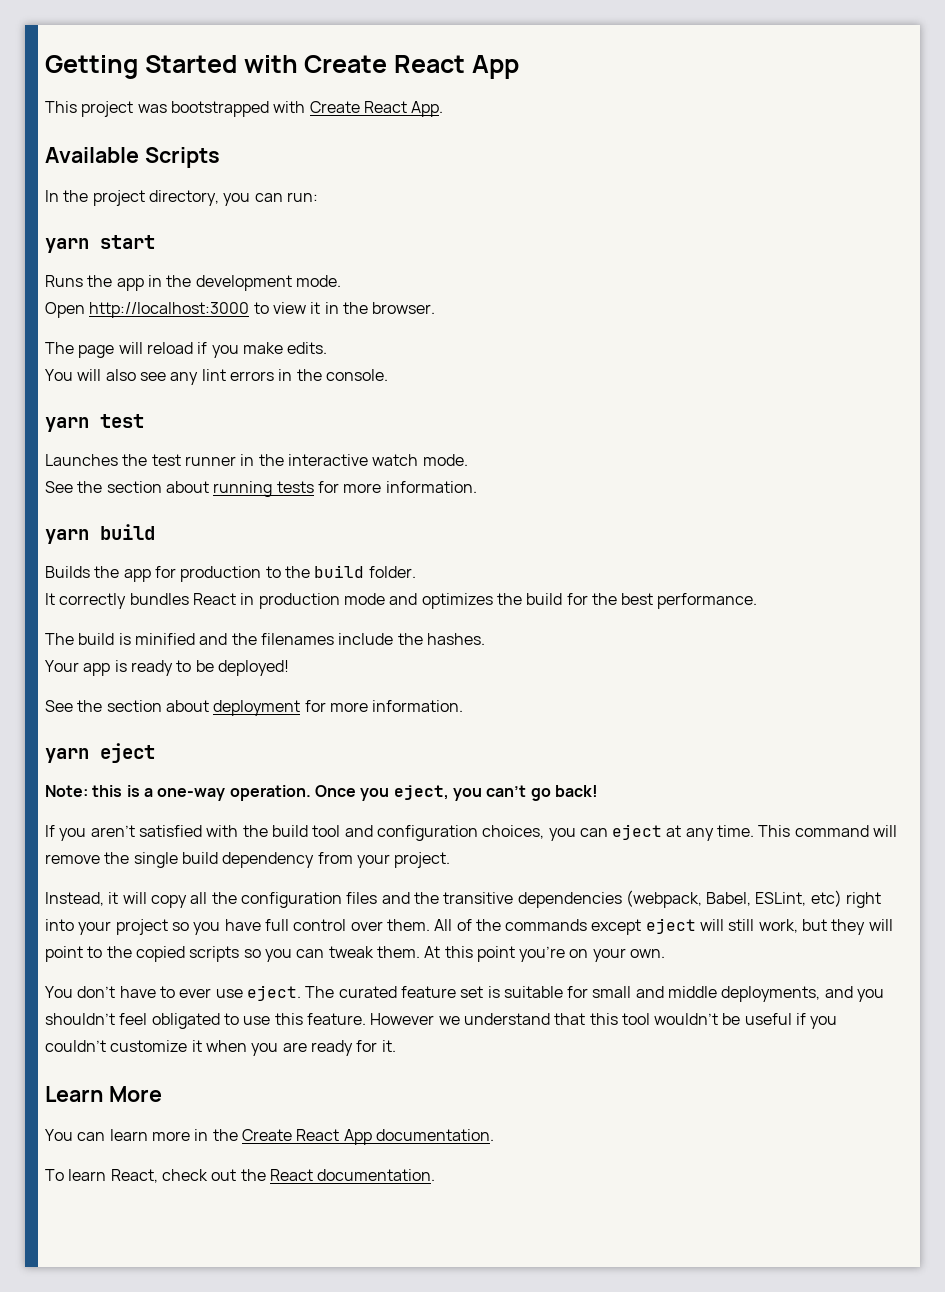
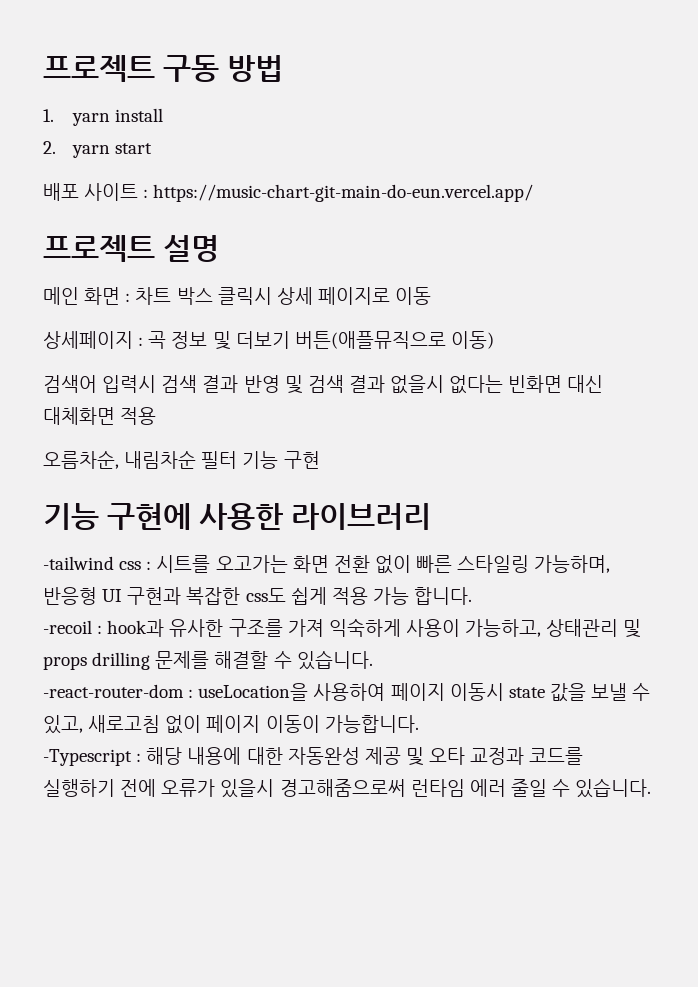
- Getting Started with Create React App
- This project was bootstrapped with Create React App.
- Available Scripts
- In the project directory, you can run:
- yarn start
- Runs the app in the development mode.
- Open http://localhost:3000 to view it in the browser.
- The page will reload if you make edits.
- You will also see any lint errors in the console.
- yarn test
- Launches the test runner in the interactive watch mode.
- See the section about running tests for more information.
- yarn build
- Builds the app for production to the build folder.
- It correctly bundles React in production mode and optimizes the build for the best performance.
- The build is minified and the filenames include the hashes.
- Your app is ready to be deployed!
- See the section about deployment for more information.
- yarn eject
- Note: this is a one-way operation. Once you eject, you can’t go back!
- If you aren’t satisfied with the build tool and configuration choices, you can eject at any time. This command will remove the single build dependency from your project.
- Instead, it will copy all the configuration files and the transitive dependencies (webpack, Babel, ESLint, etc) right into your project so you have full control over them. All of the commands except eject will still work, but they will point to the copied scripts so you can tweak them. At this point you’re on your own.
- You don’t have to ever use eject. The curated feature set is suitable for small and middle deployments, and you shouldn’t feel obligated to use this feature. However we understand that this tool wouldn’t be useful if you couldn’t customize it when you are ready for it.
- Learn More
- You can learn more in the Create React App documentation.
- To learn React, check out the React documentation.
+ 프로젝트 구동 방법
+ 1. yarn install
+ 2. yarn start
+ 배포 사이트 : https://music-chart-git-main-do-eun.vercel.app/
+ 프로젝트 설명
+ 메인 화면 : 차트 박스 클릭시 상세 페이지로 이동
+ 상세페이지 : 곡 정보 및 더보기 버튼(애플뮤직으로 이동)
+ 검색어 입력시 검색 결과 반영 및 검색 결과 없을시 없다는 빈화면 대신 대체화면 적용
+ 오름차순, 내림차순 필터 기능 구현
+ 기능 구현에 사용한 라이브러리
+ -tailwind css : 시트를 오고가는 화면 전환 없이 빠른 스타일링 가능하며, 반응형 UI 구현과 복잡한 css도 쉽게 적용 가능 합니다.
+ -recoil : hook과 유사한 구조를 가져 익숙하게 사용이 가능하고, 상태관리 및 props drilling 문제를 해결할 수 있습니다.
+ -react-router-dom : useLocation을 사용하여 페이지 이동시 state 값을 보낼 수 있고, 새로고침 없이 페이지 이동이 가능합니다.
+ -Typescript : 해당 내용에 대한 자동완성 제공 및 오타 교정과 코드를 실행하기 전에 오류가 있을시 경고해줌으로써 런타임 에러 줄일 수 있습니다.

